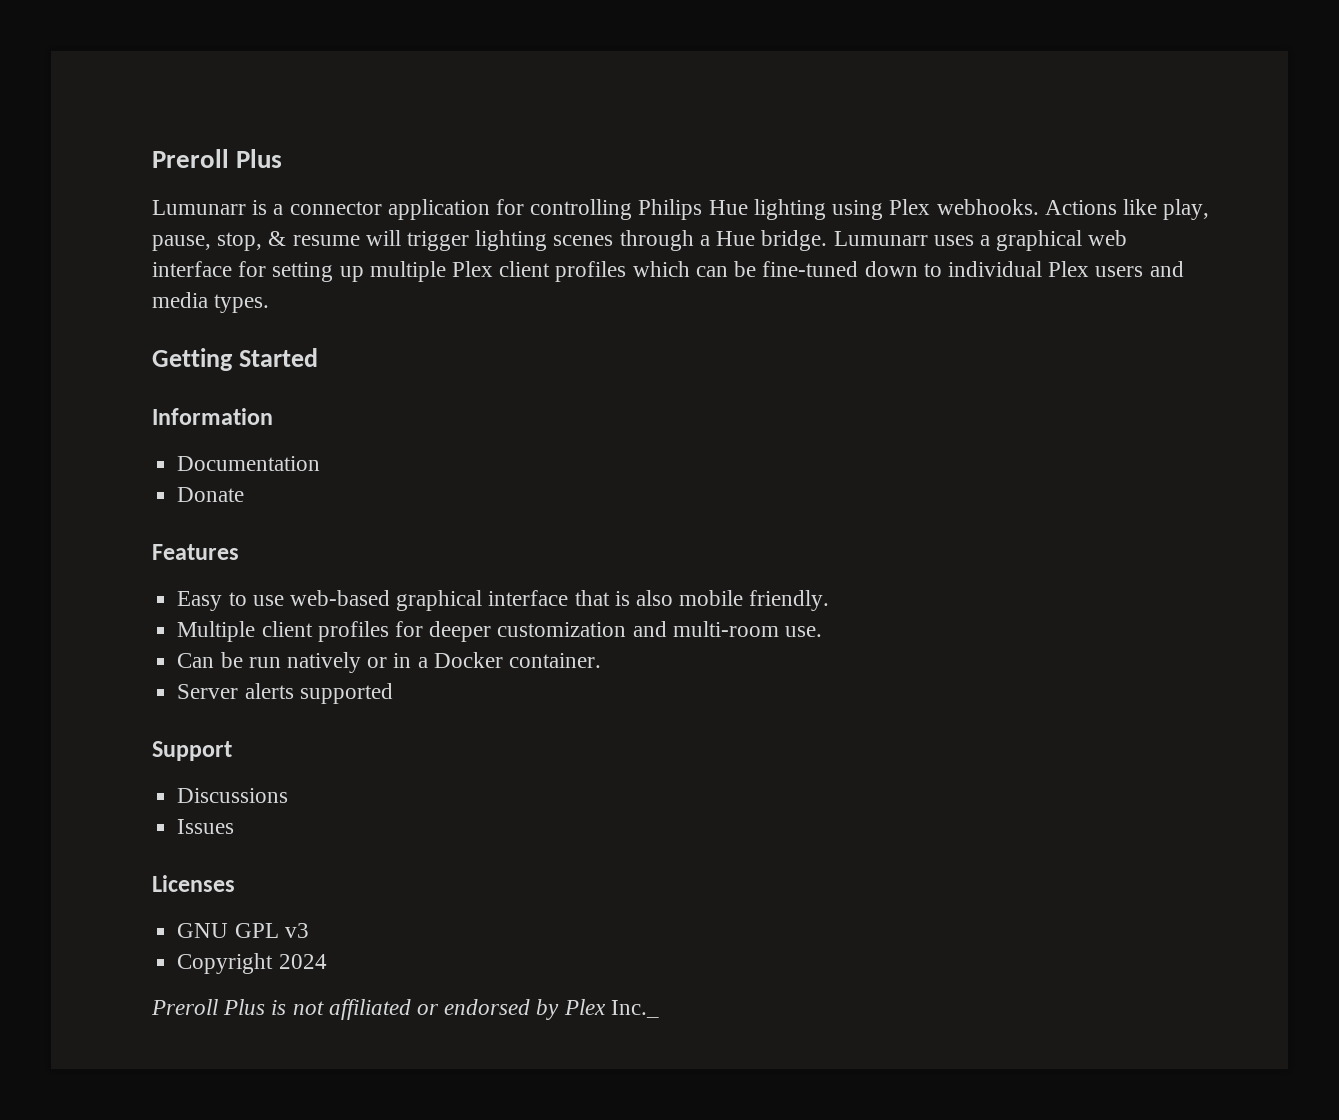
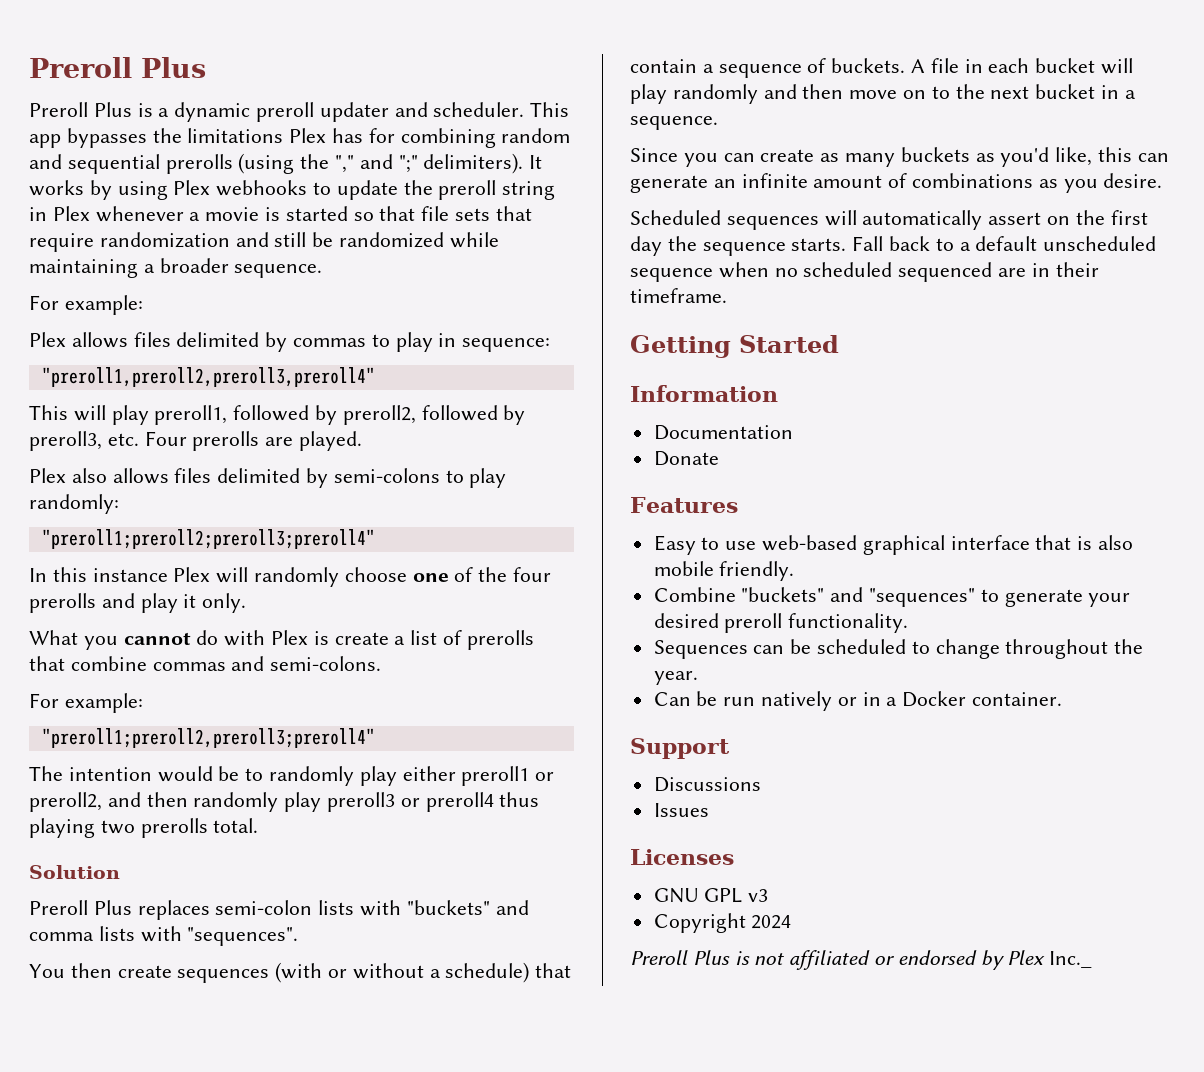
- Lumunarr is a connector application for controlling Philips Hue lighting using Plex webhooks. Actions like play, pause, stop, & resume will trigger lighting scenes through a Hue bridge. Lumunarr uses a graphical web interface for setting up multiple Plex client profiles which can be fine-tuned down to individual Plex users and media types.
+ Preroll Plus is a dynamic preroll updater and scheduler. This app bypasses the limitations Plex has for combining random and sequential prerolls (using the "," and ";" delimiters). It works by using Plex webhooks to update the preroll string in Plex whenever a movie is started so that file sets that require randomization and still be randomized while maintaining a broader sequence.
+ For example:
+ Plex allows files delimited by commas to play in sequence:
+ "preroll1,preroll2,preroll3,preroll4"
+ This will play preroll1, followed by preroll2, followed by preroll3, etc. Four prerolls are played.
+ Plex also allows files delimited by semi-colons to play randomly:
+ "preroll1;preroll2;preroll3;preroll4"
+ In this instance Plex will randomly choose one of the four prerolls and play it only.
+ What you cannot do with Plex is create a list of prerolls that combine commas and semi-colons.
+ For example:
+ "preroll1;preroll2,preroll3;preroll4"
+ The intention would be to randomly play either preroll1 or preroll2, and then randomly play preroll3 or preroll4 thus playing two prerolls total.
+ Solution
+ Preroll Plus replaces semi-colon lists with "buckets" and comma lists with "sequences".
+ You then create sequences (with or without a schedule) that contain a sequence of buckets. A file in each bucket will play randomly and then move on to the next bucket in a sequence.
+ Since you can create as many buckets as you'd like, this can generate an infinite amount of combinations as you desire.
+ Scheduled sequences will automatically assert on the first day the sequence starts. Fall back to a default unscheduled sequence when no scheduled sequenced are in their timeframe.
- Multiple client profiles for deeper customization and multi-room use.
+ Combine "buckets" and "sequences" to generate your desired preroll functionality.
+ Sequences can be scheduled to change throughout the year.
- Server alerts supported

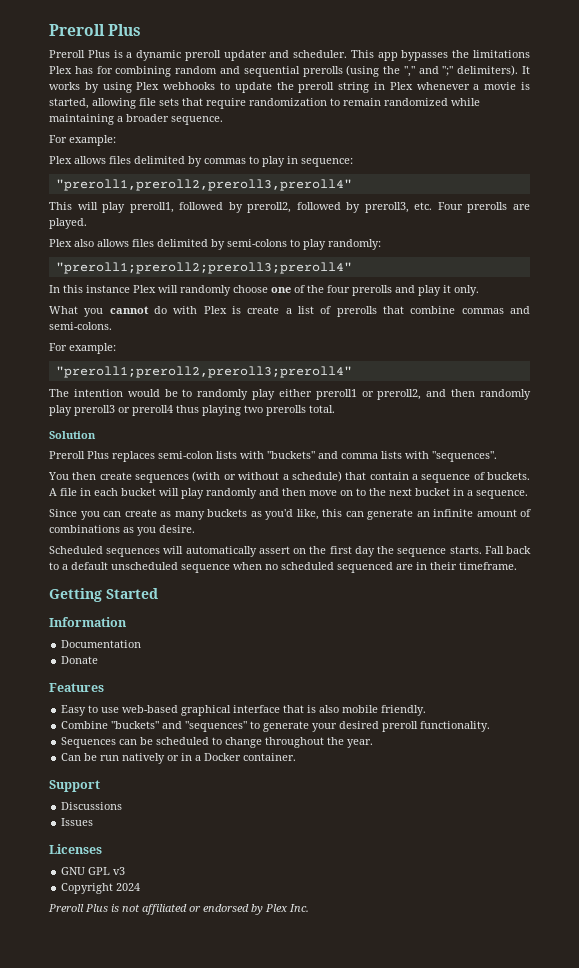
- It works by using Plex webhooks to update the preroll string in Plex whenever a movie is started so that file sets that require randomization and still be randomized while maintaining a broader sequence.
+ It works by using Plex webhooks to update the preroll string in Plex whenever a movie is started, allowing file sets that require randomization to remain randomized while maintaining a broader sequence.
- Preroll Plus is not affiliated or endorsed by Plex Inc._
+ Preroll Plus is not affiliated or endorsed by Plex Inc.

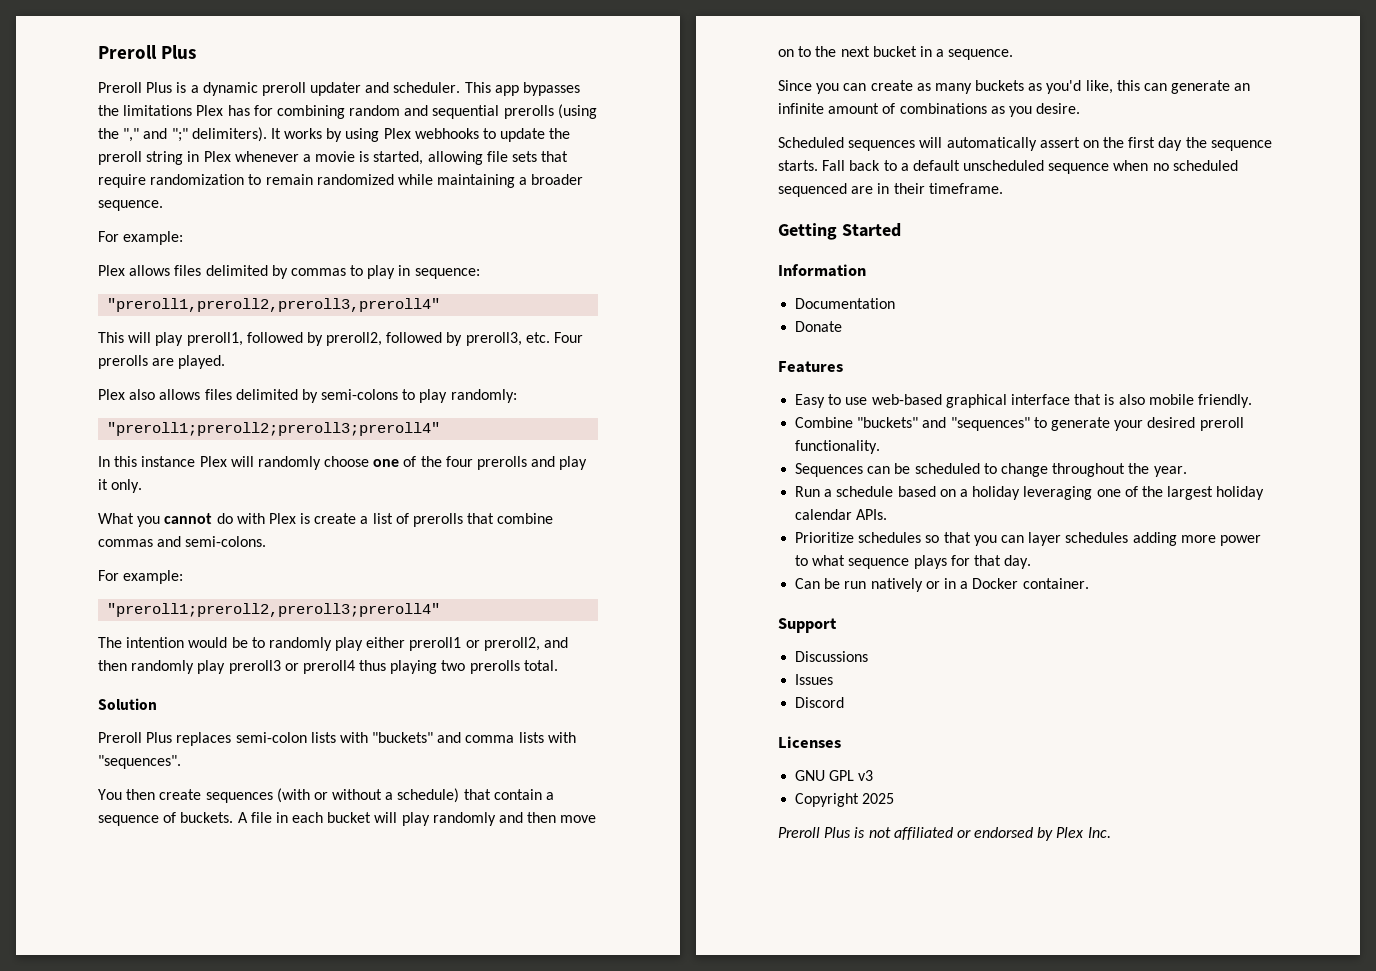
+ Run a schedule based on a holiday leveraging one of the largest holiday calendar APIs.
+ Prioritize schedules so that you can layer schedules adding more power to what sequence plays for that day.
+ Discord
- Copyright 2024
+ Copyright 2025

